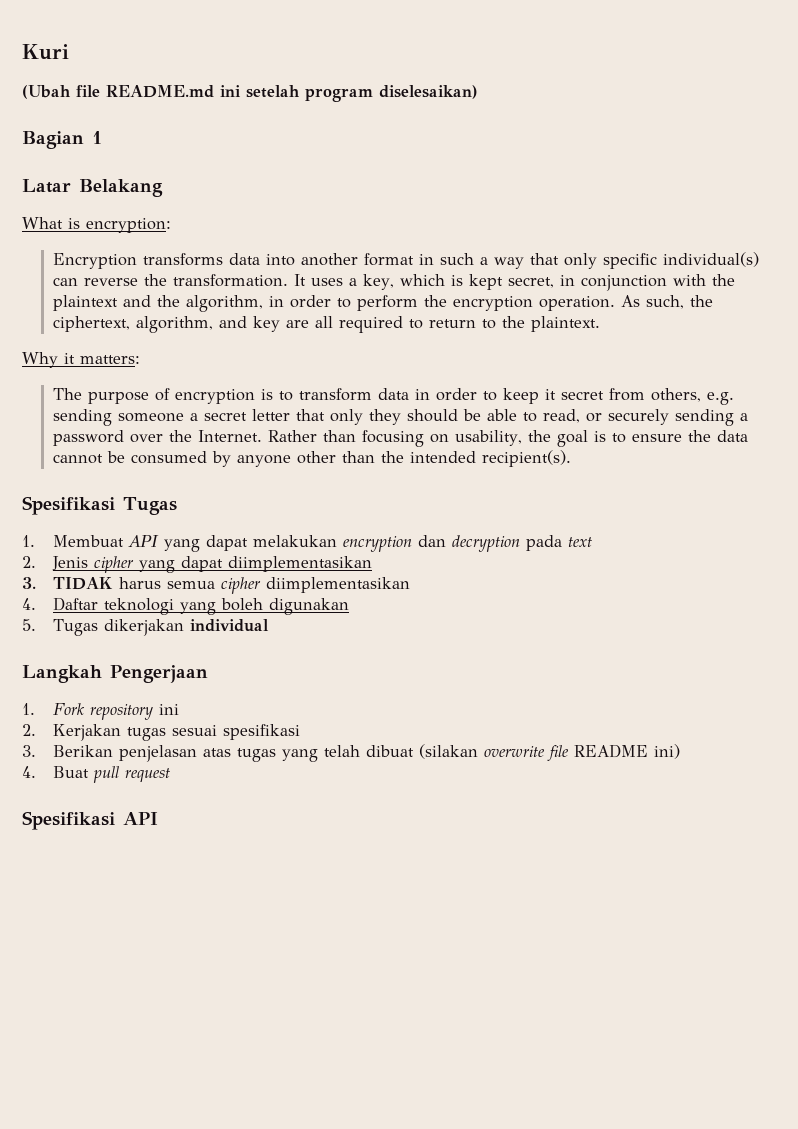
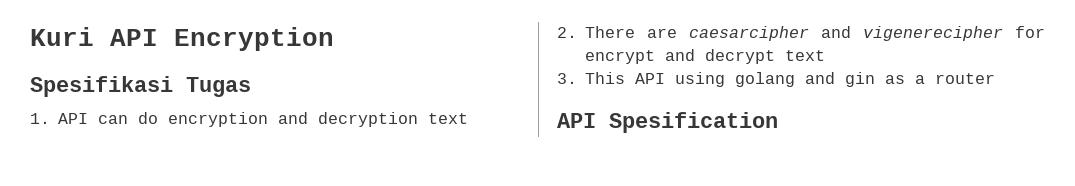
- Kuri
- (Ubah file README.md ini setelah program diselesaikan)
- Bagian 1
- Latar Belakang
- What is encryption:
- Encryption transforms data into another format in such a way that only specific individual(s) can reverse the transformation. It uses a key, which is kept secret, in conjunction with the plaintext and the algorithm, in order to perform the encryption operation. As such, the ciphertext, algorithm, and key are all required to return to the plaintext.
- Why it matters:
- The purpose of encryption is to transform data in order to keep it secret from others, e.g. sending someone a secret letter that only they should be able to read, or securely sending a password over the Internet. Rather than focusing on usability, the goal is to ensure the data cannot be consumed by anyone other than the intended recipient(s).
+ Kuri API Encryption
  Spesifikasi Tugas
- 1. Membuat API yang dapat melakukan encryption dan decryption pada text
- 2. Jenis cipher yang dapat diimplementasikan
- 3. TIDAK harus semua cipher diimplementasikan
- 4. Daftar teknologi yang boleh digunakan
- 5. Tugas dikerjakan individual
- Langkah Pengerjaan
- 1. Fork repository ini
- 2. Kerjakan tugas sesuai spesifikasi
- 3. Berikan penjelasan atas tugas yang telah dibuat (silakan overwrite file README ini)
- 4. Buat pull request
- Spesifikasi API
+ 1. API can do encryption and decryption text
+ 2. There are caesarcipher and vigenerecipher for encrypt and decrypt text
+ 3. This API using golang and gin as a router
+ API Spesification

